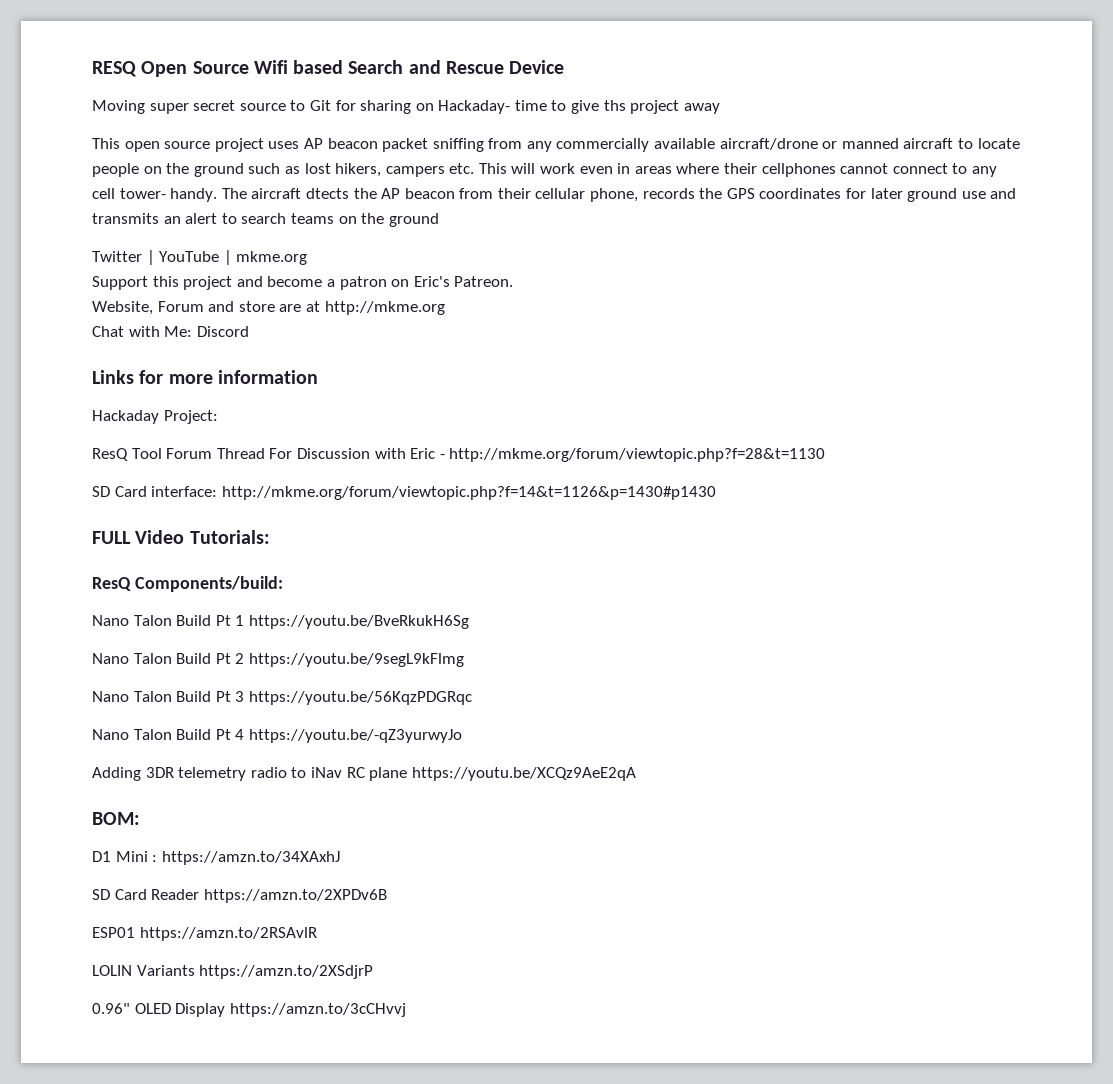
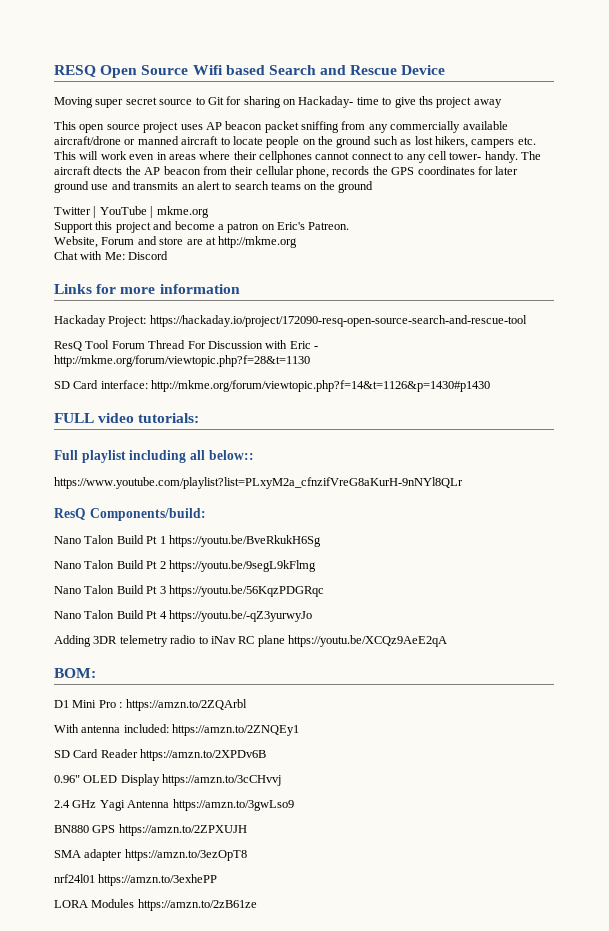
- Hackaday Project:
+ Hackaday Project: https://hackaday.io/project/172090-resq-open-source-search-and-rescue-tool
- FULL Video Tutorials:
+ FULL video tutorials:
+ Full playlist including all below::
+ https://www.youtube.com/playlist?list=PLxyM2a_cfnzifVreG8aKurH-9nNYl8QLr
- D1 Mini : https://amzn.to/34XAxhJ
+ D1 Mini Pro : https://amzn.to/2ZQArbl
+ With antenna included: https://amzn.to/2ZNQEy1
- ESP01 https://amzn.to/2RSAvlR
- LOLIN Variants https://amzn.to/2XSdjrP
+ 2.4 GHz Yagi Antenna https://amzn.to/3gwLso9
+ BN880 GPS https://amzn.to/2ZPXUJH
+ SMA adapter https://amzn.to/3ezOpT8
+ nrf24l01 https://amzn.to/3exhePP
+ LORA Modules https://amzn.to/2zB61ze

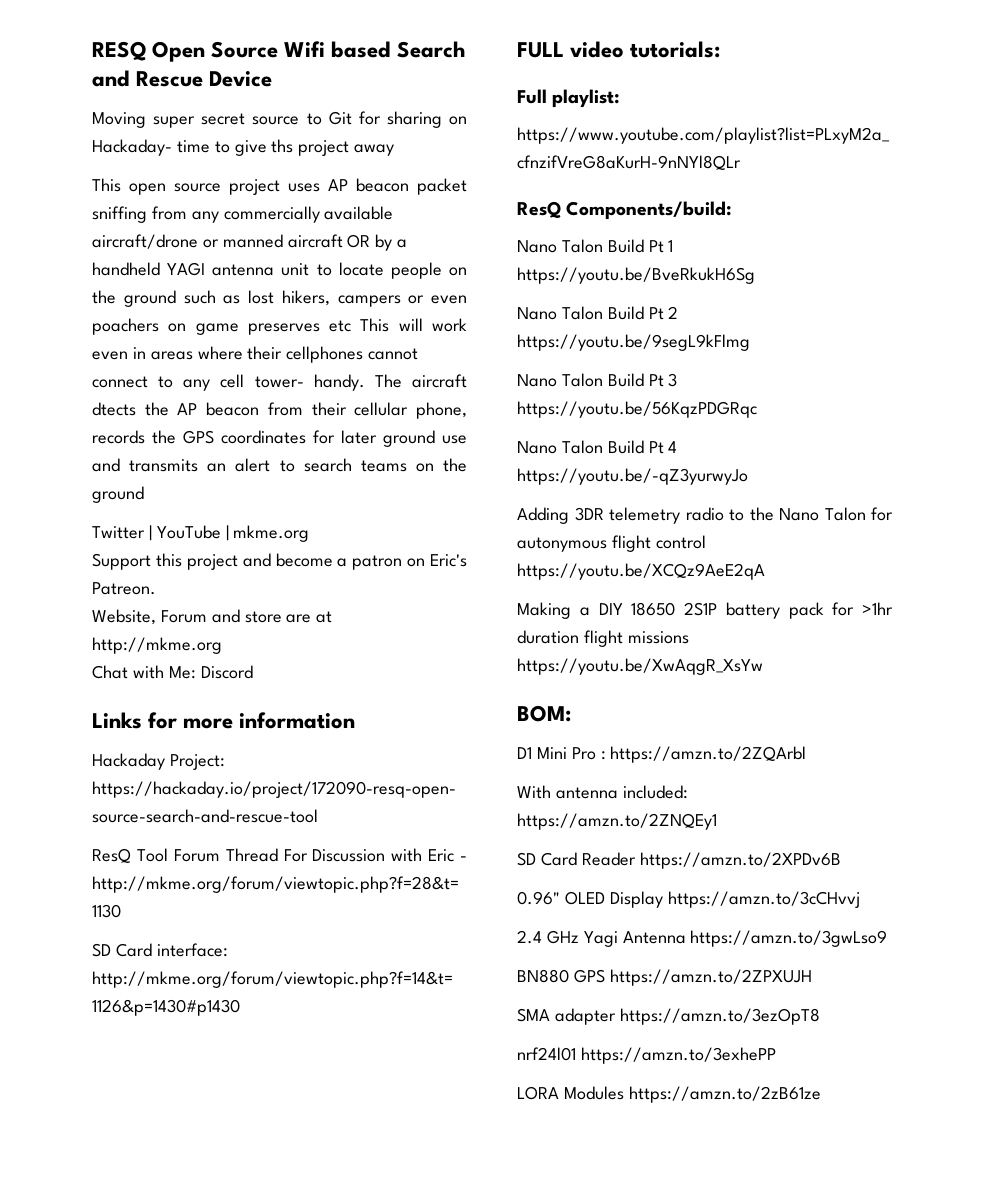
- This open source project uses AP beacon packet sniffing from any commercially available aircraft/drone or manned aircraft to locate people on the ground such as lost hikers, campers etc. This will work even in areas where their cellphones cannot connect to any cell tower- handy.
+ This open source project uses AP beacon packet sniffing from any commercially available aircraft/drone or manned aircraft OR by a handheld YAGI antenna unit to locate people on the ground such as lost hikers, campers or even poachers on game preserves etc This will work even in areas where their cellphones cannot connect to any cell tower- handy.
- Full playlist including all below::
+ Full playlist:
- Adding 3DR telemetry radio to iNav RC plane https://youtu.be/XCQz9AeE2qA
+ Adding 3DR telemetry radio to the Nano Talon for autonymous flight control https://youtu.be/XCQz9AeE2qA
+ Making a DIY 18650 2S1P battery pack for >1hr duration flight missions https://youtu.be/XwAqgR_XsYw

